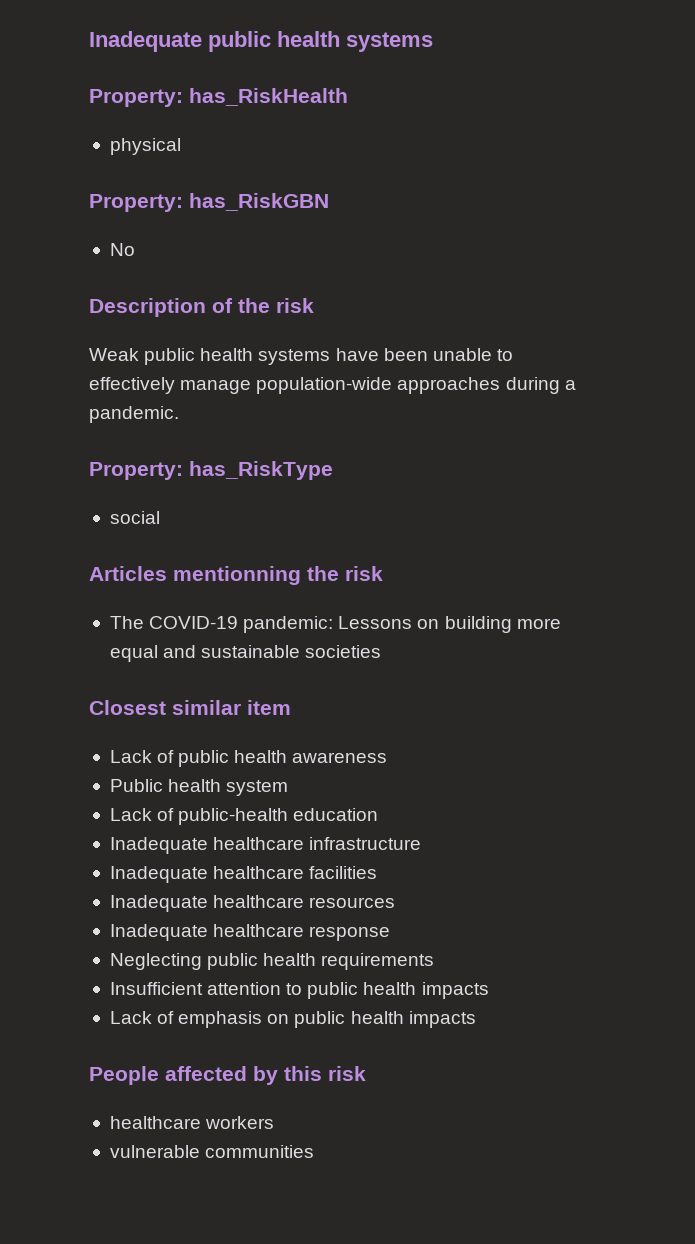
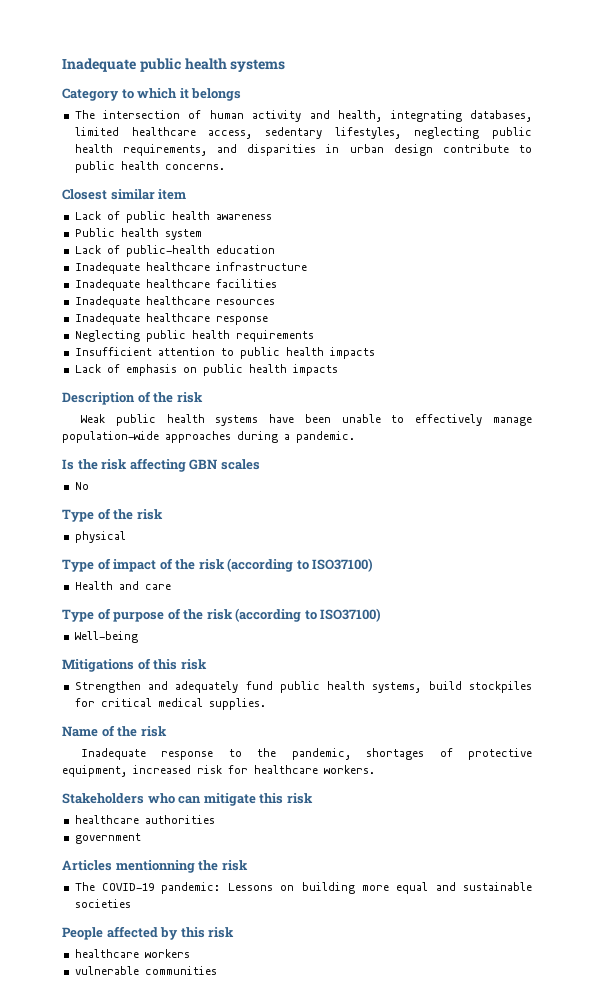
- Property: has_RiskHealth
- physical
- Property: has_RiskGBN
- No
- Description of the risk
- Weak public health systems have been unable to effectively manage population-wide approaches during a pandemic.
- Property: has_RiskType
- social
- Articles mentionning the risk
- The COVID-19 pandemic: Lessons on building more equal and sustainable societies
+ Category to which it belongs
+ The intersection of human activity and health, integrating databases, limited healthcare access, sedentary lifestyles, neglecting public health requirements, and disparities in urban design contribute to public health concerns.
+ Description of the risk
+ Weak public health systems have been unable to effectively manage population-wide approaches during a pandemic.
+ Is the risk affecting GBN scales
+ No
+ Type of the risk
+ physical
+ Type of impact of the risk (according to ISO37100)
+ Health and care
+ Type of purpose of the risk (according to ISO37100)
+ Well-being
+ Mitigations of this risk
+ Strengthen and adequately fund public health systems, build stockpiles for critical medical supplies.
+ Name of the risk
+ Inadequate response to the pandemic, shortages of protective equipment, increased risk for healthcare workers.
+ Stakeholders who can mitigate this risk
+ healthcare authorities
+ government
+ Articles mentionning the risk
+ The COVID-19 pandemic: Lessons on building more equal and sustainable societies

